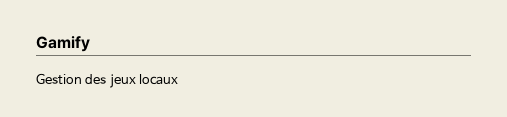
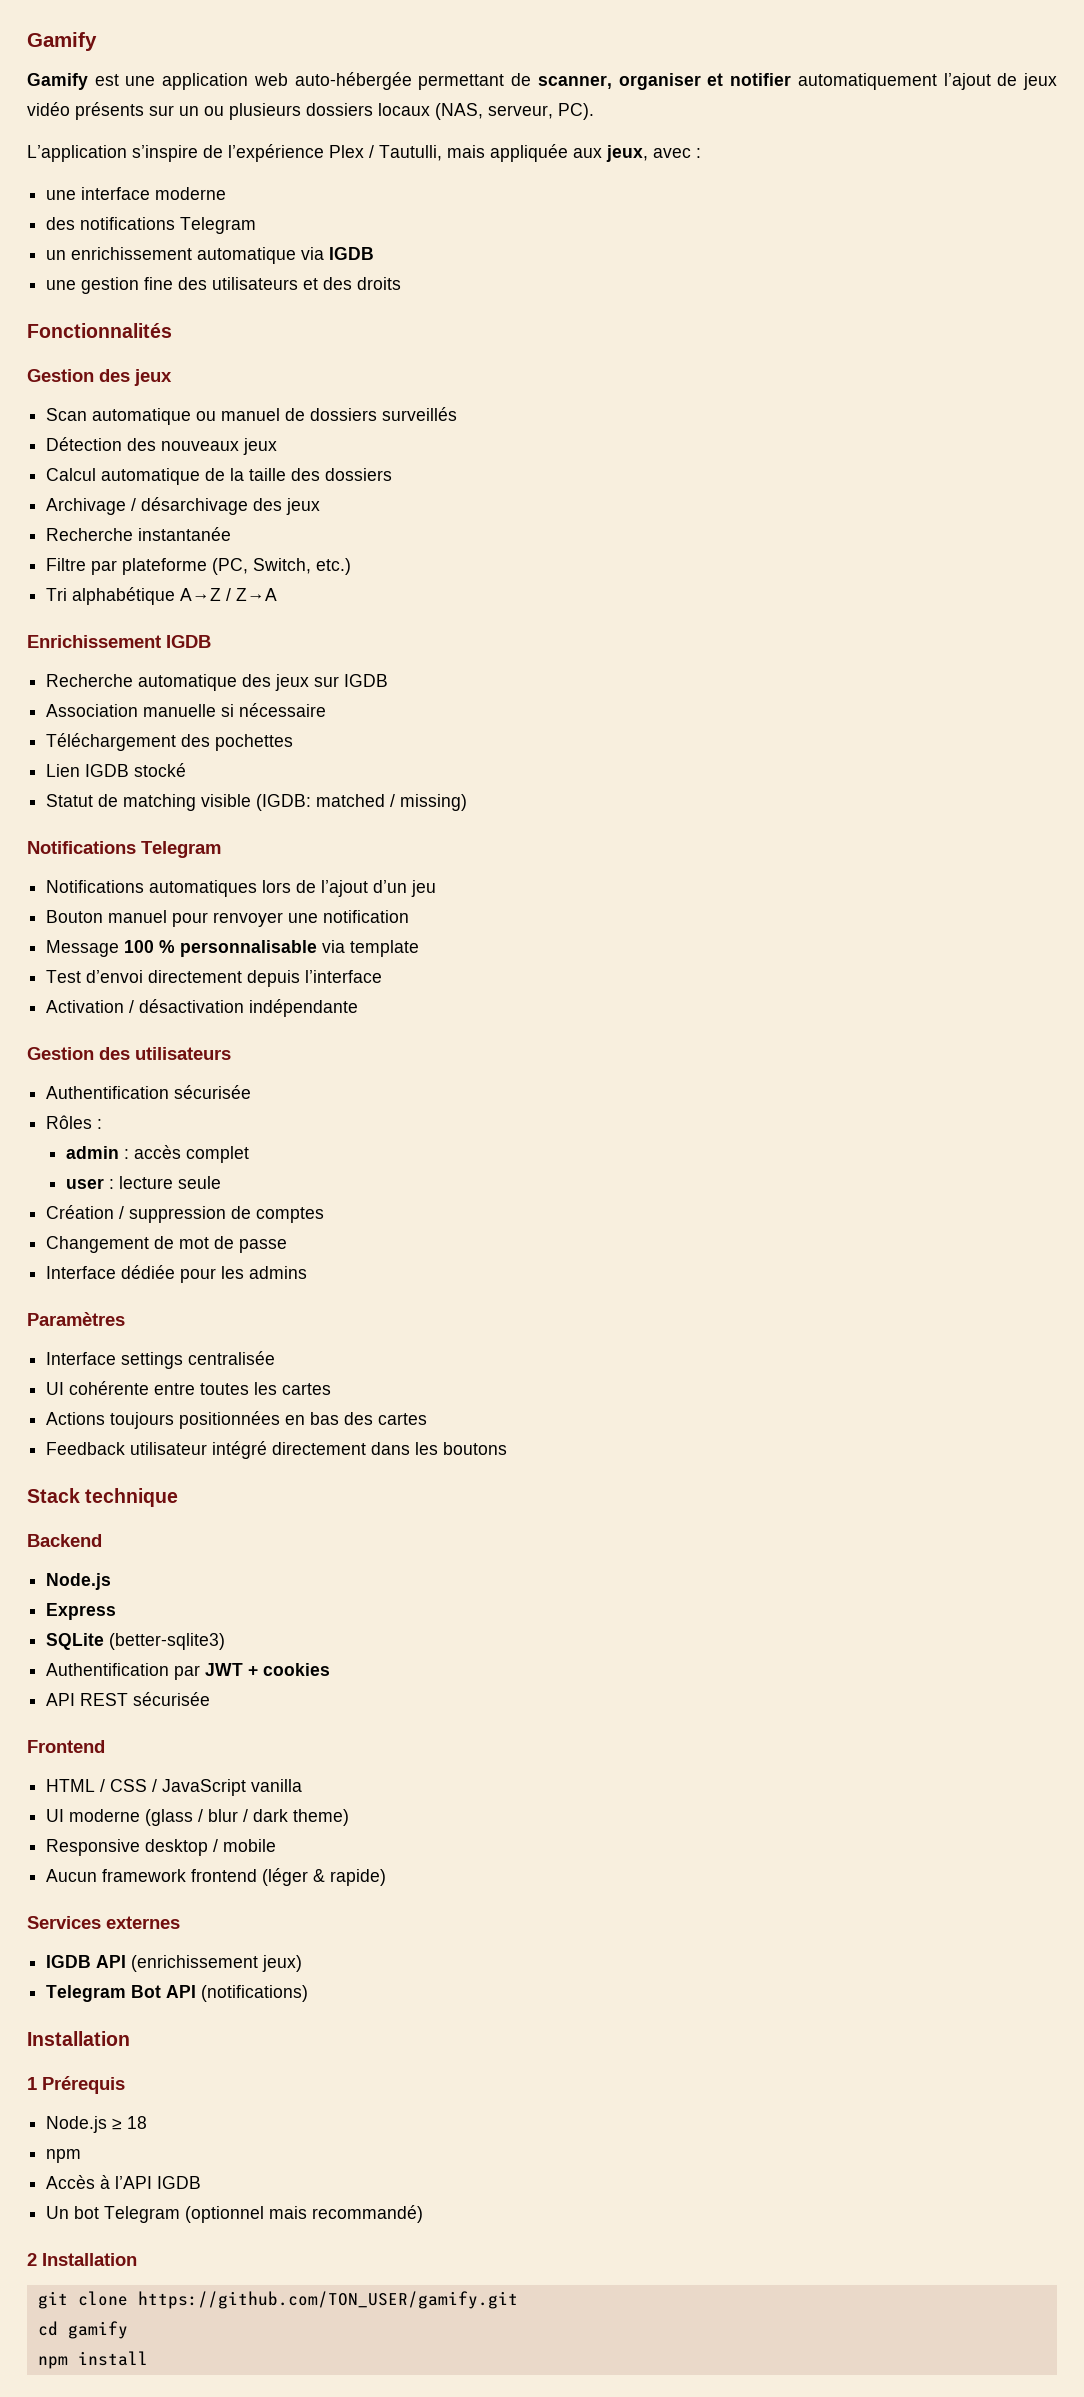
- Gestion des jeux locaux
+ Gamify est une application web auto-hébergée permettant de scanner, organiser et notifier automatiquement l’ajout de jeux vidéo présents sur un ou plusieurs dossiers locaux (NAS, serveur, PC).
+ L’application s’inspire de l’expérience Plex / Tautulli, mais appliquée aux jeux, avec :
+ une interface moderne
+ des notifications Telegram
+ un enrichissement automatique via IGDB
+ une gestion fine des utilisateurs et des droits
+ Fonctionnalités
+ Gestion des jeux
+ Scan automatique ou manuel de dossiers surveillés
+ Détection des nouveaux jeux
+ Calcul automatique de la taille des dossiers
+ Archivage / désarchivage des jeux
+ Recherche instantanée
+ Filtre par plateforme (PC, Switch, etc.)
+ Tri alphabétique A→Z / Z→A
+ Enrichissement IGDB
+ Recherche automatique des jeux sur IGDB
+ Association manuelle si nécessaire
+ Téléchargement des pochettes
+ Lien IGDB stocké
+ Statut de matching visible (IGDB: matched / missing)
+ Notifications Telegram
+ Notifications automatiques lors de l’ajout d’un jeu
+ Bouton manuel pour renvoyer une notification
+ Message 100 % personnalisable via template
+ Test d’envoi directement depuis l’interface
+ Activation / désactivation indépendante
+ Gestion des utilisateurs
+ Authentification sécurisée
+ Rôles :
+ admin : accès complet
+ user : lecture seule
+ Création / suppression de comptes
+ Changement de mot de passe
+ Interface dédiée pour les admins
+ Paramètres
+ Interface settings centralisée
+ UI cohérente entre toutes les cartes
+ Actions toujours positionnées en bas des cartes
+ Feedback utilisateur intégré directement dans les boutons
+ Stack technique
+ Backend
+ Node.js
+ Express
+ SQLite (better-sqlite3)
+ Authentification par JWT + cookies
+ API REST sécurisée
+ Frontend
+ HTML / CSS / JavaScript vanilla
+ UI moderne (glass / blur / dark theme)
+ Responsive desktop / mobile
+ Aucun framework frontend (léger & rapide)
+ Services externes
+ IGDB API (enrichissement jeux)
+ Telegram Bot API (notifications)
+ Installation
+ 1 Prérequis
+ Node.js ≥ 18
+ npm
+ Accès à l’API IGDB
+ Un bot Telegram (optionnel mais recommandé)
+ 2 Installation
+ git clone https://github.com/TON_USER/gamify.git
+ cd gamify
+ npm install

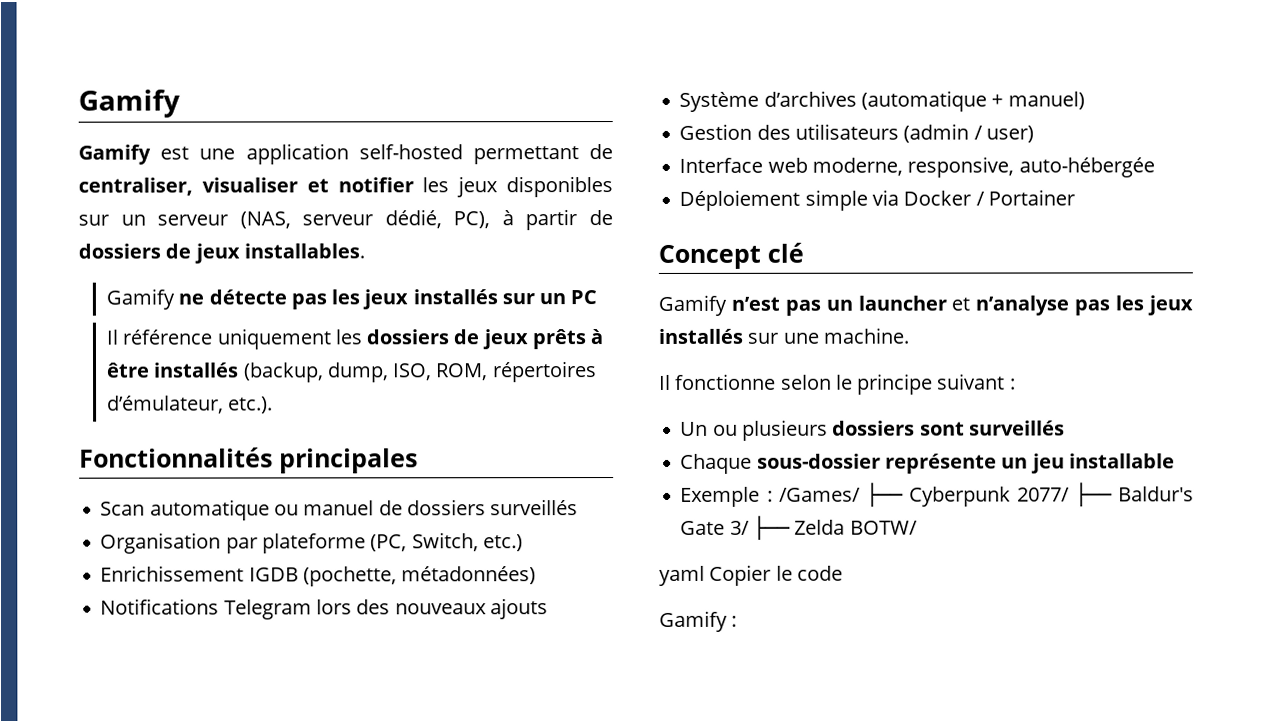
- Gamify est une application web auto-hébergée permettant de scanner, organiser et notifier automatiquement l’ajout de jeux vidéo présents sur un ou plusieurs dossiers locaux (NAS, serveur, PC).
- L’application s’inspire de l’expérience Plex / Tautulli, mais appliquée aux jeux, avec :
- une interface moderne
- des notifications Telegram
- un enrichissement automatique via IGDB
- une gestion fine des utilisateurs et des droits
- Fonctionnalités
- Gestion des jeux
+ Gamify est une application self-hosted permettant de centraliser, visualiser et notifier les jeux disponibles sur un serveur (NAS, serveur dédié, PC), à partir de dossiers de jeux installables.
+ Gamify ne détecte pas les jeux installés sur un PC
+ Il référence uniquement les dossiers de jeux prêts à être installés (backup, dump, ISO, ROM, répertoires d’émulateur, etc.).
+ Fonctionnalités principales
- Détection des nouveaux jeux
- Calcul automatique de la taille des dossiers
- Archivage / désarchivage des jeux
- Recherche instantanée
- Filtre par plateforme (PC, Switch, etc.)
+ Organisation par plateforme (PC, Switch, etc.)
- Tri alphabétique A→Z / Z→A
- Enrichissement IGDB
- Recherche automatique des jeux sur IGDB
- Association manuelle si nécessaire
- Téléchargement des pochettes
- Lien IGDB stocké
- Statut de matching visible (IGDB: matched / missing)
- Notifications Telegram
- Notifications automatiques lors de l’ajout d’un jeu
- Bouton manuel pour renvoyer une notification
- Message 100 % personnalisable via template
- Test d’envoi directement depuis l’interface
- Activation / désactivation indépendante
- Gestion des utilisateurs
- Authentification sécurisée
- Rôles :
- admin : accès complet
- user : lecture seule
- Création / suppression de comptes
- Changement de mot de passe
- Interface dédiée pour les admins
- Paramètres
- Interface settings centralisée
- UI cohérente entre toutes les cartes
- Actions toujours positionnées en bas des cartes
- Feedback utilisateur intégré directement dans les boutons
- Stack technique
- Backend
- Node.js
- Express
- SQLite (better-sqlite3)
- Authentification par JWT + cookies
- API REST sécurisée
- Frontend
- HTML / CSS / JavaScript vanilla
- UI moderne (glass / blur / dark theme)
- Responsive desktop / mobile
- Aucun framework frontend (léger & rapide)
- Services externes
- IGDB API (enrichissement jeux)
- Telegram Bot API (notifications)
- Installation
- 1 Prérequis
- Node.js ≥ 18
- npm
- Accès à l’API IGDB
- Un bot Telegram (optionnel mais recommandé)
- 2 Installation
- git clone https://github.com/TON_USER/gamify.git
- cd gamify
- npm install
+ Enrichissement IGDB (pochette, métadonnées)
+ Notifications Telegram lors des nouveaux ajouts
+ Système d’archives (automatique + manuel)
+ Gestion des utilisateurs (admin / user)
+ Interface web moderne, responsive, auto-hébergée
+ Déploiement simple via Docker / Portainer
+ Concept clé
+ Gamify n’est pas un launcher et n’analyse pas les jeux installés sur une machine.
+ Il fonctionne selon le principe suivant :
+ Un ou plusieurs dossiers sont surveillés
+ Chaque sous-dossier représente un jeu installable
+ Exemple : /Games/ ├── Cyberpunk 2077/ ├── Baldur's Gate 3/ ├── Zelda BOTW/
+ yaml Copier le code
+ Gamify :

